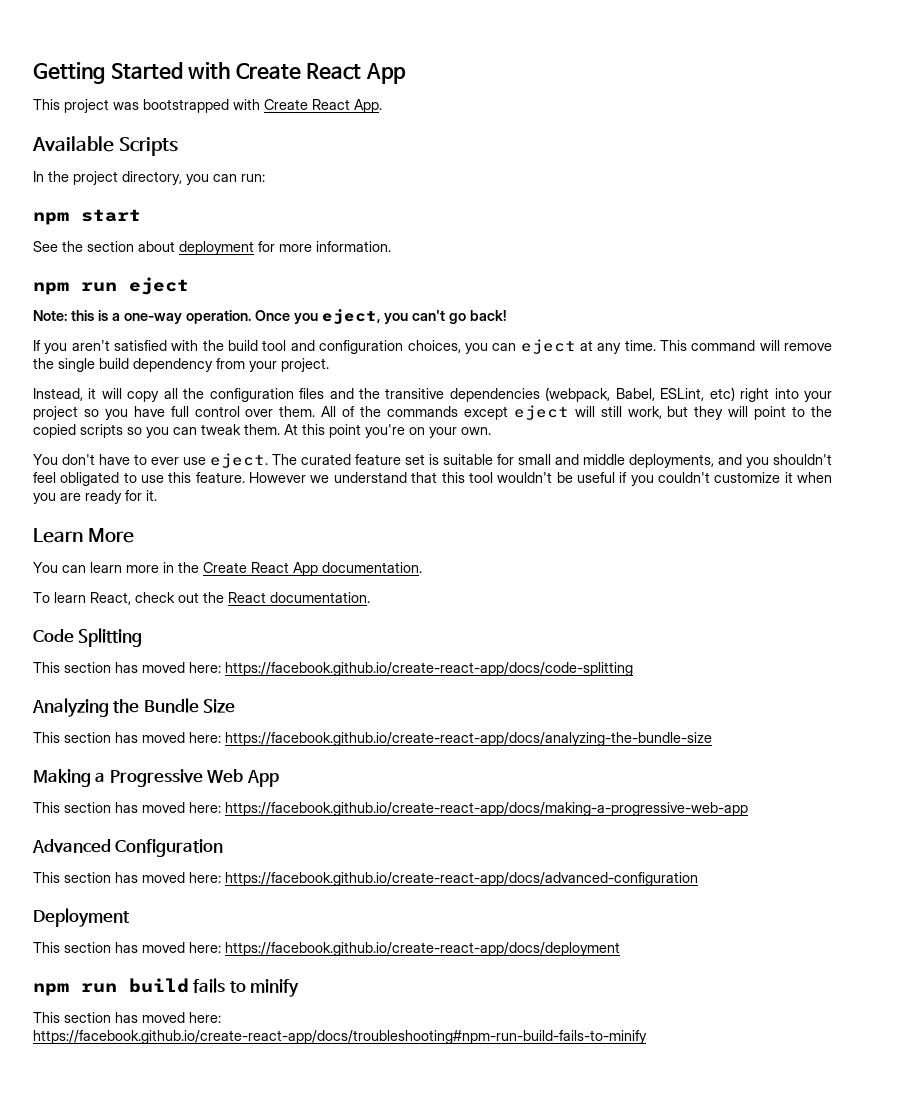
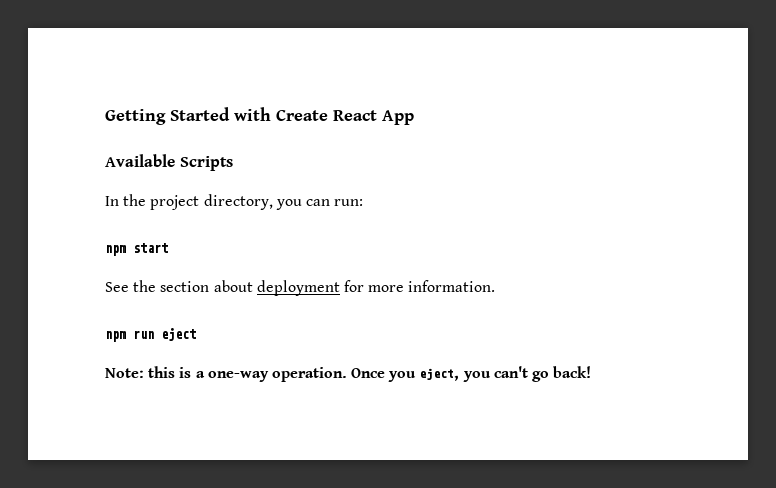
- This project was bootstrapped with Create React App.
- If you aren't satisfied with the build tool and configuration choices, you can eject at any time. This command will remove the single build dependency from your project.
- Instead, it will copy all the configuration files and the transitive dependencies (webpack, Babel, ESLint, etc) right into your project so you have full control over them. All of the commands except eject will still work, but they will point to the copied scripts so you can tweak them. At this point you're on your own.
- You don't have to ever use eject. The curated feature set is suitable for small and middle deployments, and you shouldn't feel obligated to use this feature. However we understand that this tool wouldn't be useful if you couldn't customize it when you are ready for it.
- Learn More
- You can learn more in the Create React App documentation.
- To learn React, check out the React documentation.
- Code Splitting
- This section has moved here: https://facebook.github.io/create-react-app/docs/code-splitting
- Analyzing the Bundle Size
- This section has moved here: https://facebook.github.io/create-react-app/docs/analyzing-the-bundle-size
- Making a Progressive Web App
- This section has moved here: https://facebook.github.io/create-react-app/docs/making-a-progressive-web-app
- Advanced Configuration
- This section has moved here: https://facebook.github.io/create-react-app/docs/advanced-configuration
- Deployment
- This section has moved here: https://facebook.github.io/create-react-app/docs/deployment
- npm run build fails to minify
- This section has moved here: https://facebook.github.io/create-react-app/docs/troubleshooting#npm-run-build-fails-to-minify

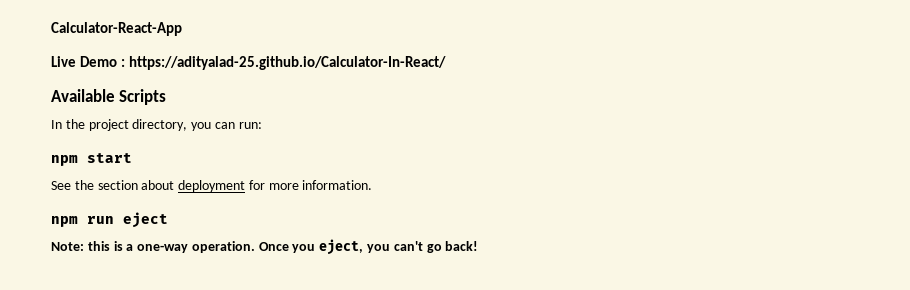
- Getting Started with Create React App
+ Calculator-React-App
+ Live Demo : https://adityalad-25.github.io/Calculator-In-React/

